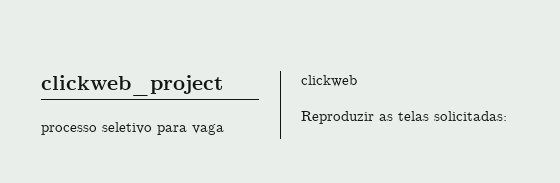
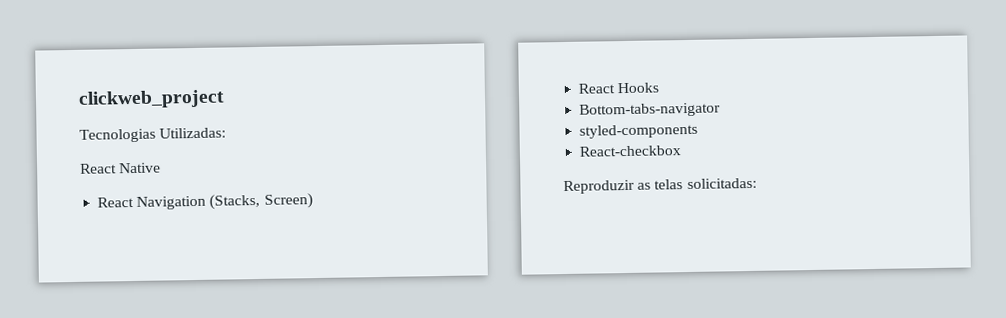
- processo seletivo para vaga clickweb
+ Tecnologias Utilizadas:
+ React Native
+ React Navigation (Stacks, Screen)
+ React Hooks
+ Bottom-tabs-navigator
+ styled-components
+ React-checkbox

